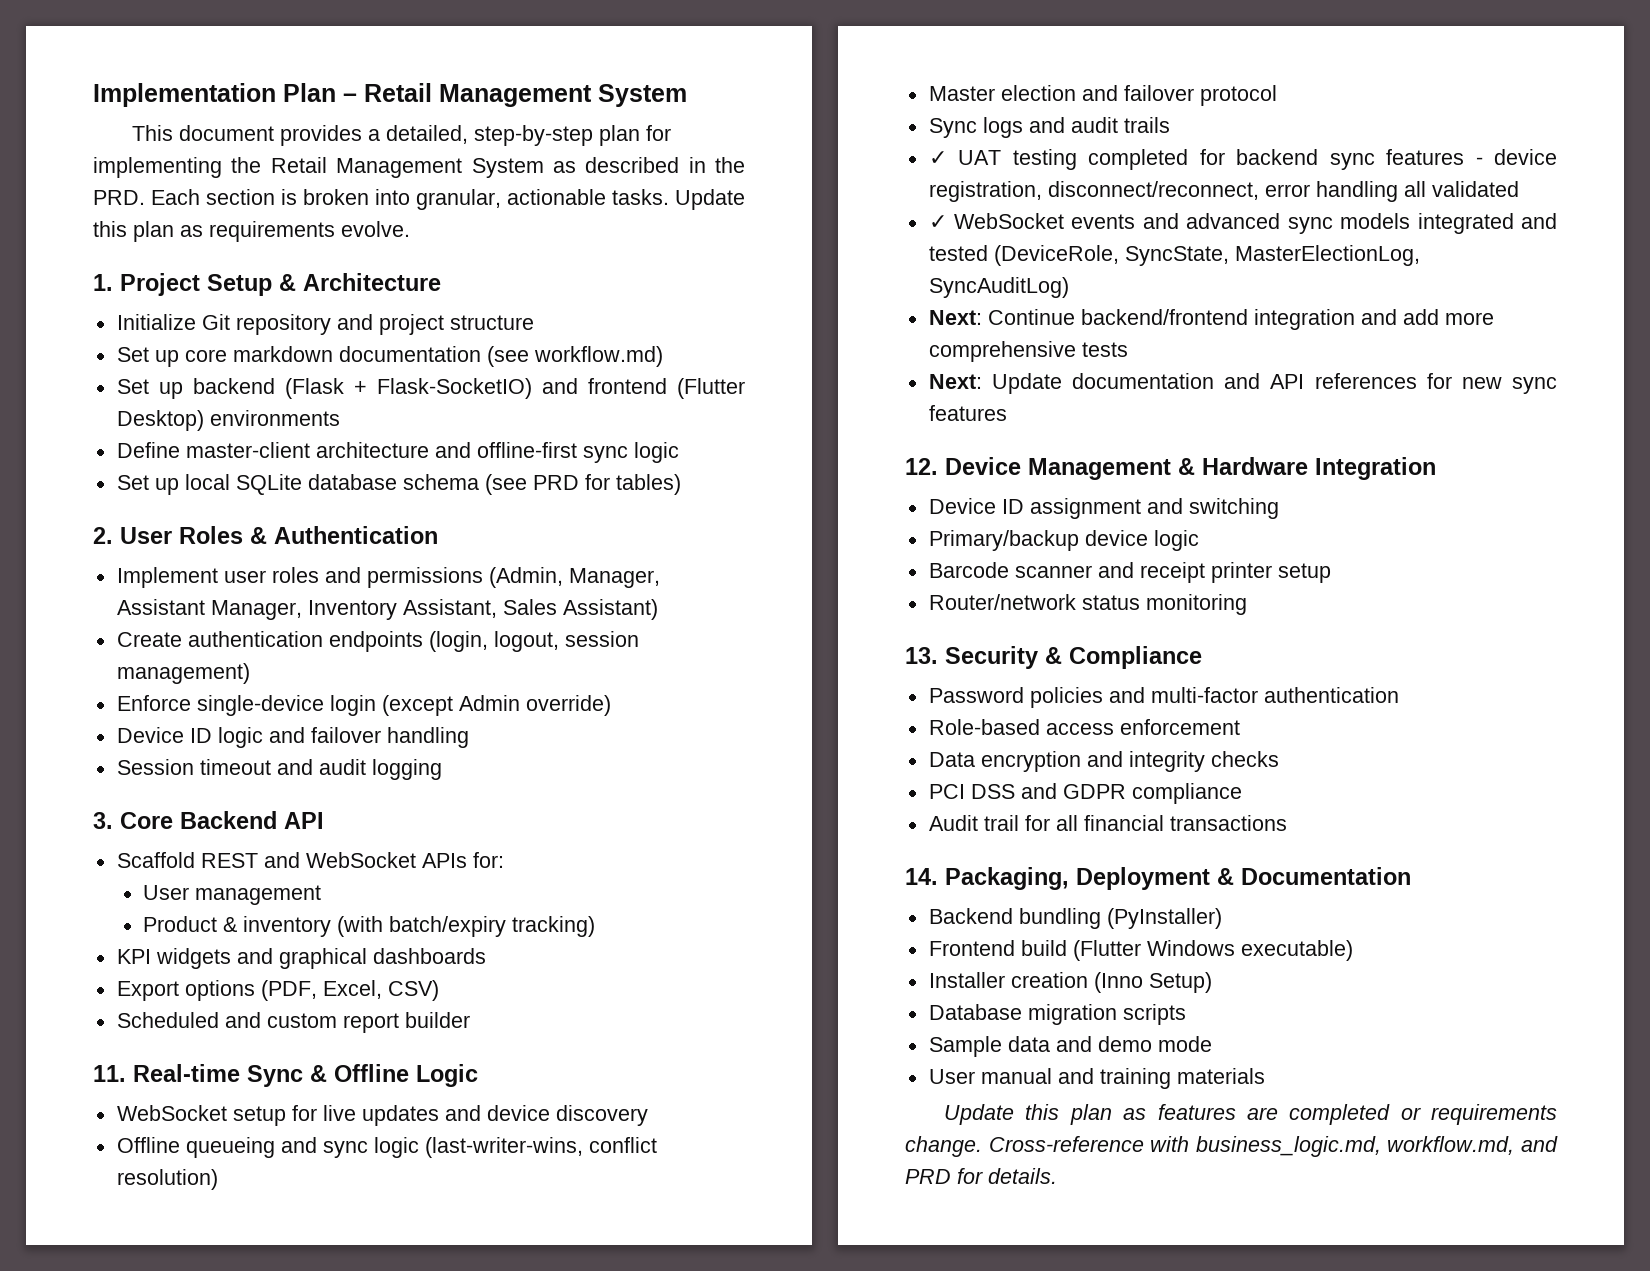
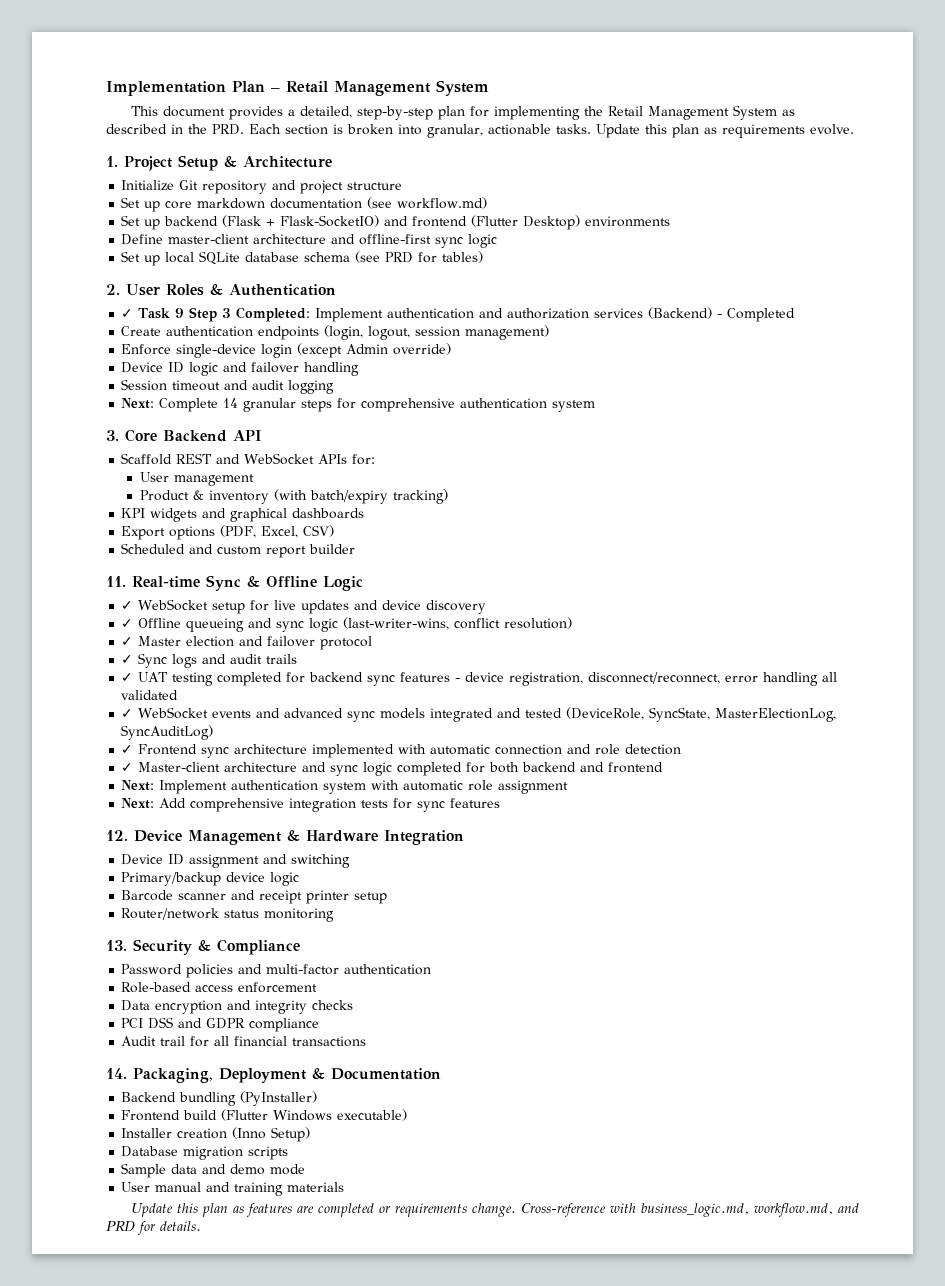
- Implement user roles and permissions (Admin, Manager, Assistant Manager, Inventory Assistant, Sales Assistant)
+ ✓ Task 9 Step 3 Completed: Implement authentication and authorization services (Backend) - Completed
+ Next: Complete 14 granular steps for comprehensive authentication system
- WebSocket setup for live updates and device discovery
+ ✓ WebSocket setup for live updates and device discovery
- Offline queueing and sync logic (last-writer-wins, conflict resolution)
+ ✓ Offline queueing and sync logic (last-writer-wins, conflict resolution)
- Master election and failover protocol
+ ✓ Master election and failover protocol
- Sync logs and audit trails
+ ✓ Sync logs and audit trails
- Next: Continue backend/frontend integration and add more comprehensive tests
- Next: Update documentation and API references for new sync features
+ ✓ Frontend sync architecture implemented with automatic connection and role detection
+ ✓ Master-client architecture and sync logic completed for both backend and frontend
+ Next: Implement authentication system with automatic role assignment
+ Next: Add comprehensive integration tests for sync features

